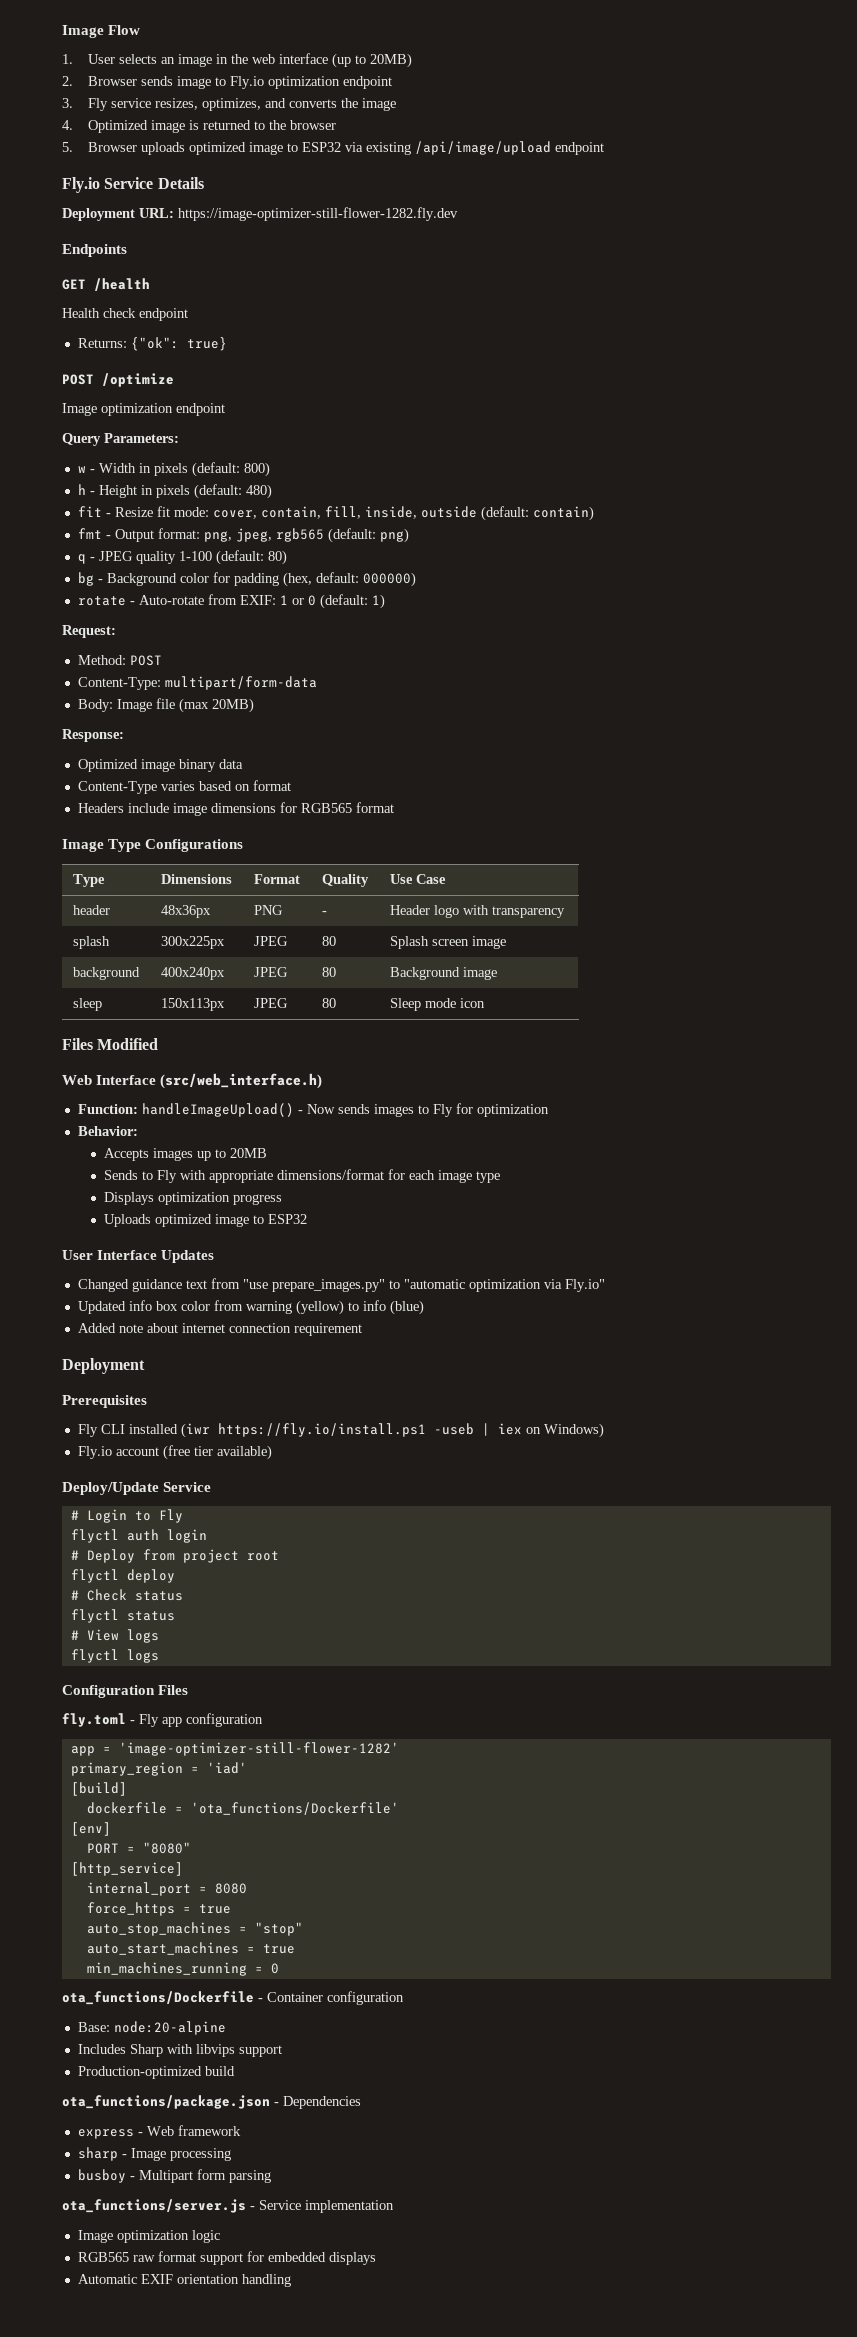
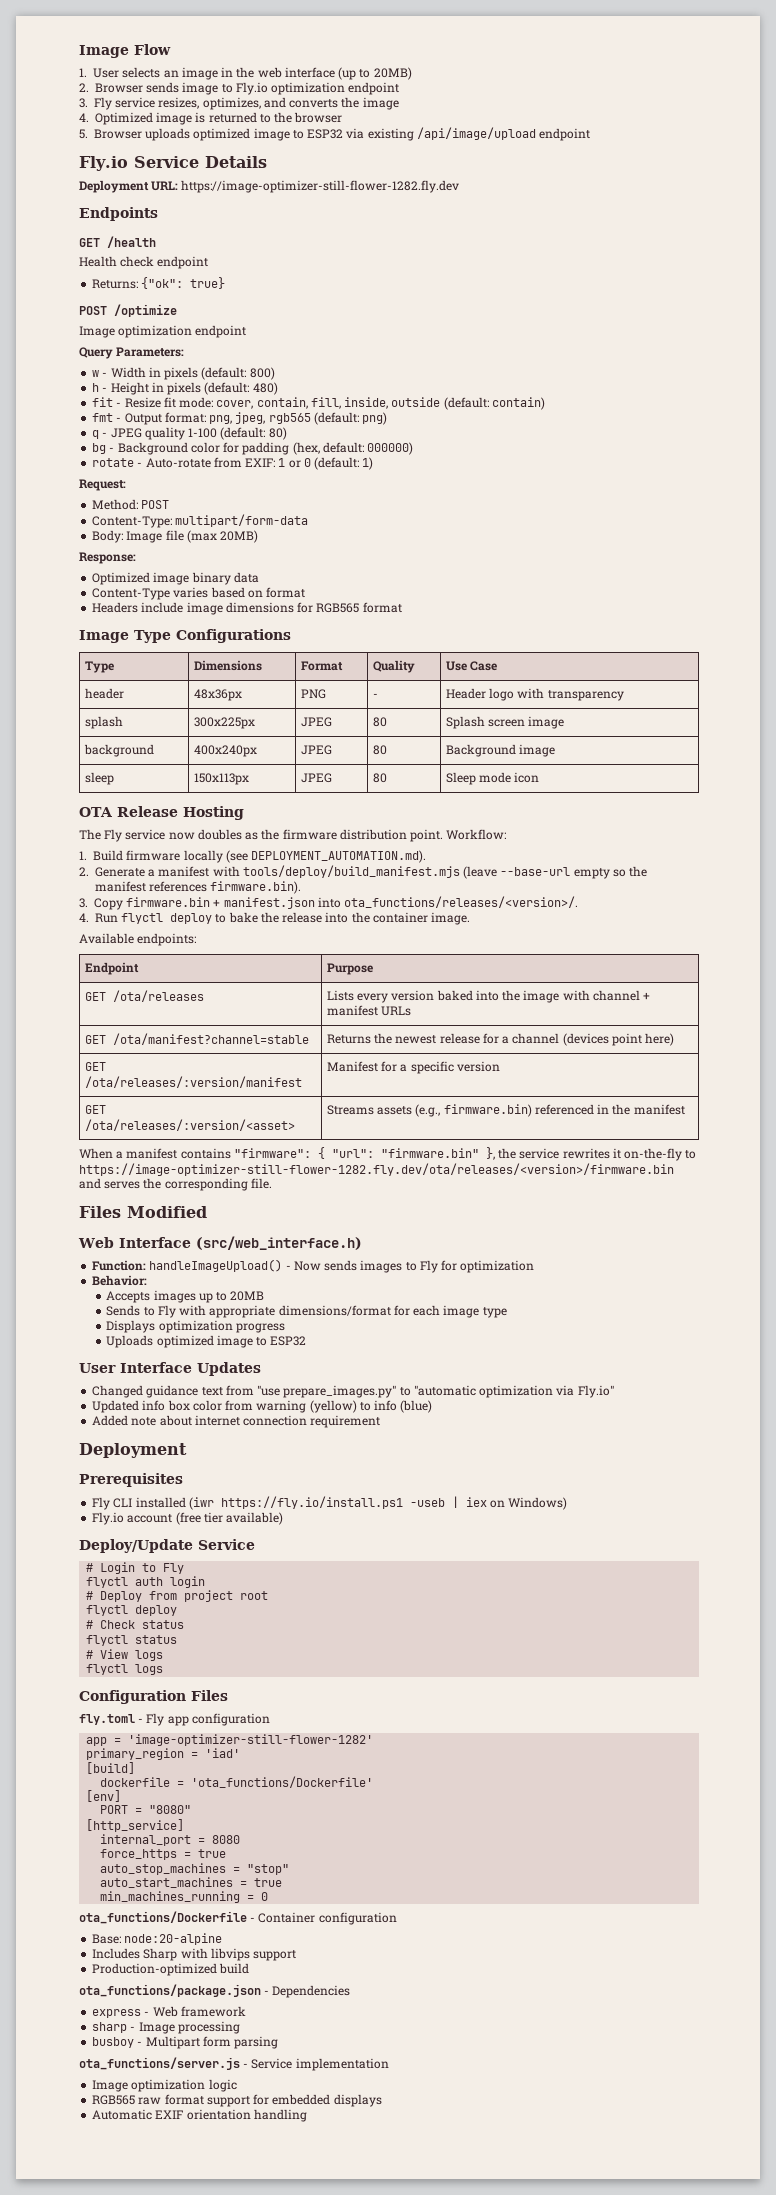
+ OTA Release Hosting
+ The Fly service now doubles as the firmware distribution point. Workflow:
+ 1. Build firmware locally (see DEPLOYMENT_AUTOMATION.md).
+ 2. Generate a manifest with tools/deploy/build_manifest.mjs (leave --base-url empty so the manifest references firmware.bin).
+ 3. Copy firmware.bin + manifest.json into ota_functions/releases/<version>/.
+ 4. Run flyctl deploy to bake the release into the container image.
+ Available endpoints:
+ Endpoint | Purpose
+ GET /ota/releases | Lists every version baked into the image with channel + manifest URLs
+ GET /ota/manifest?channel=stable | Returns the newest release for a channel (devices point here)
+ GET /ota/releases/:version/manifest | Manifest for a specific version
+ GET /ota/releases/:version/<asset> | Streams assets (e.g., firmware.bin) referenced in the manifest
+ When a manifest contains "firmware": { "url": "firmware.bin" }, the service rewrites it on-the-fly to https://image-optimizer-still-flower-1282.fly.dev/ota/releases/<version>/firmware.bin and serves the corresponding file.

